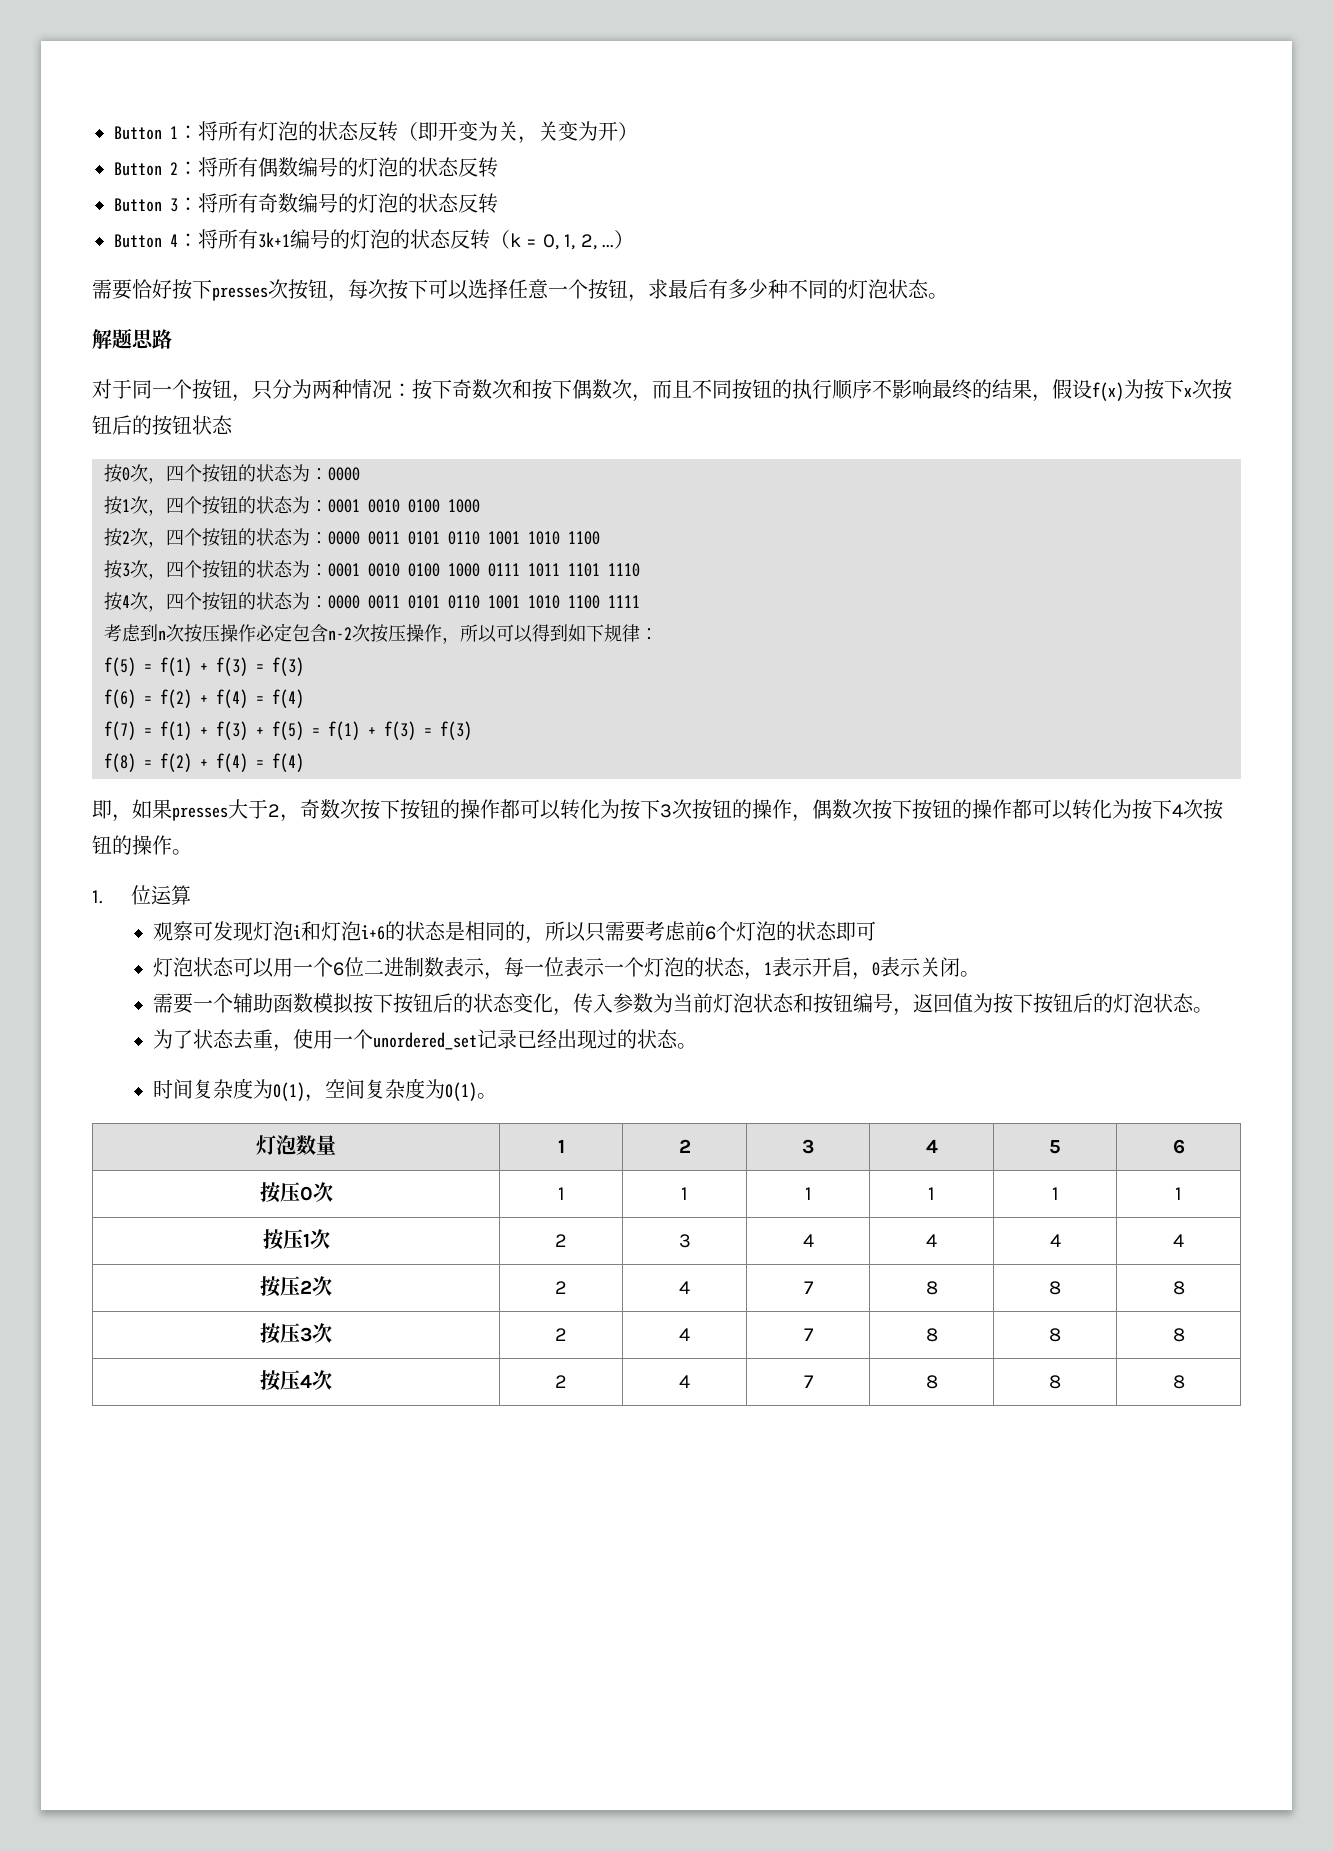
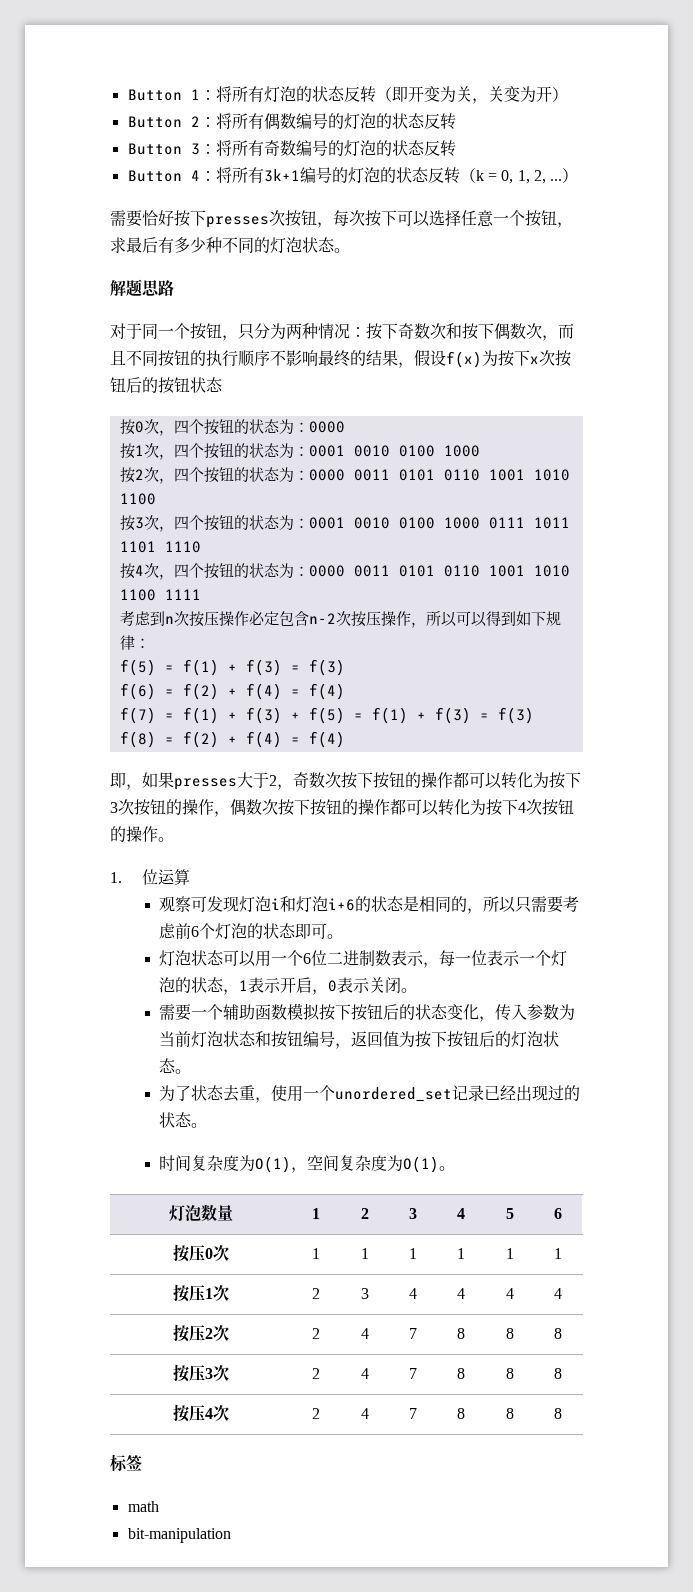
- 观察可发现灯泡i和灯泡i+6的状态是相同的，所以只需要考虑前6个灯泡的状态即可
+ 观察可发现灯泡i和灯泡i+6的状态是相同的，所以只需要考虑前6个灯泡的状态即可。
+ 标签
+ math
+ bit-manipulation

